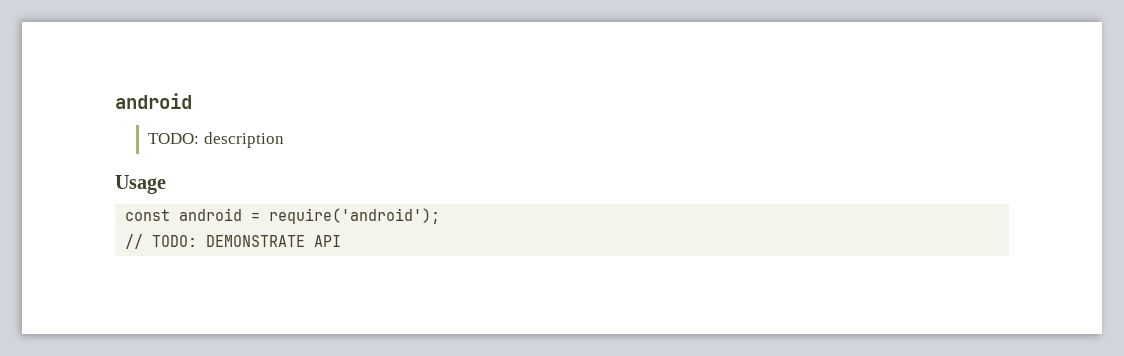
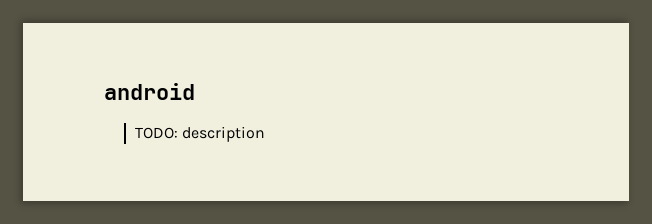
- Usage
- const android = require('android');
- // TODO: DEMONSTRATE API

